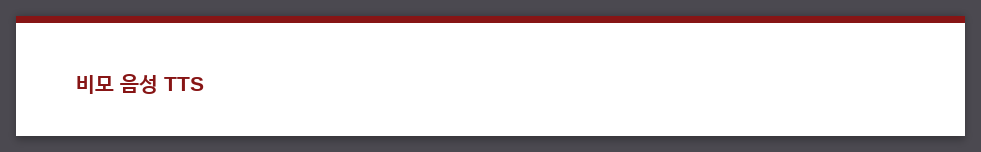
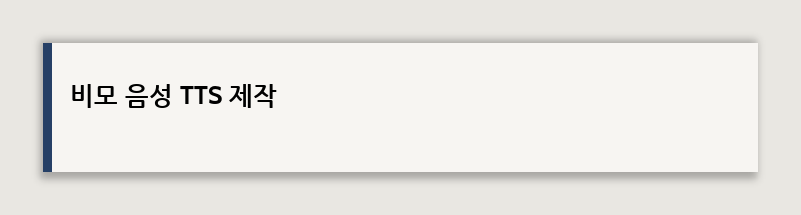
- 비모 음성 TTS
+ 비모 음성 TTS 제작

